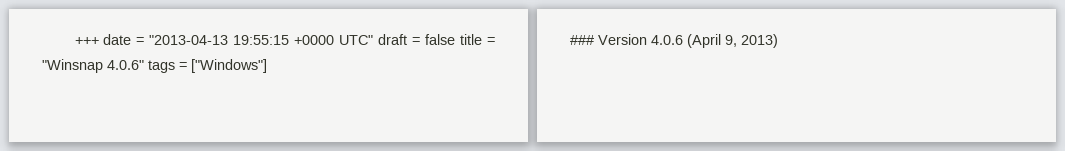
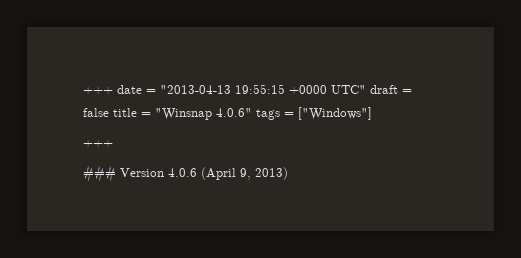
  +++ date = "2013-04-13 19:55:15 +0000 UTC" draft = false title = "Winsnap 4.0.6" tags = ["Windows"]
+ +++

